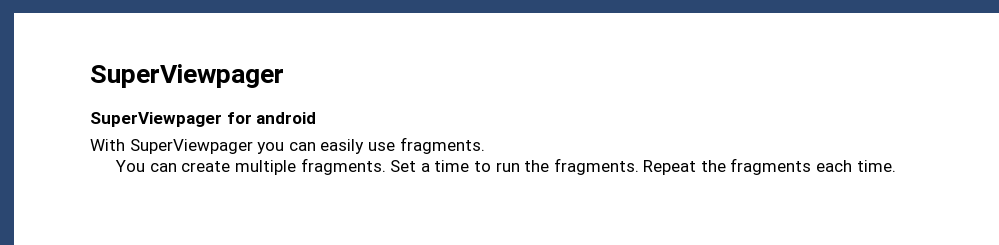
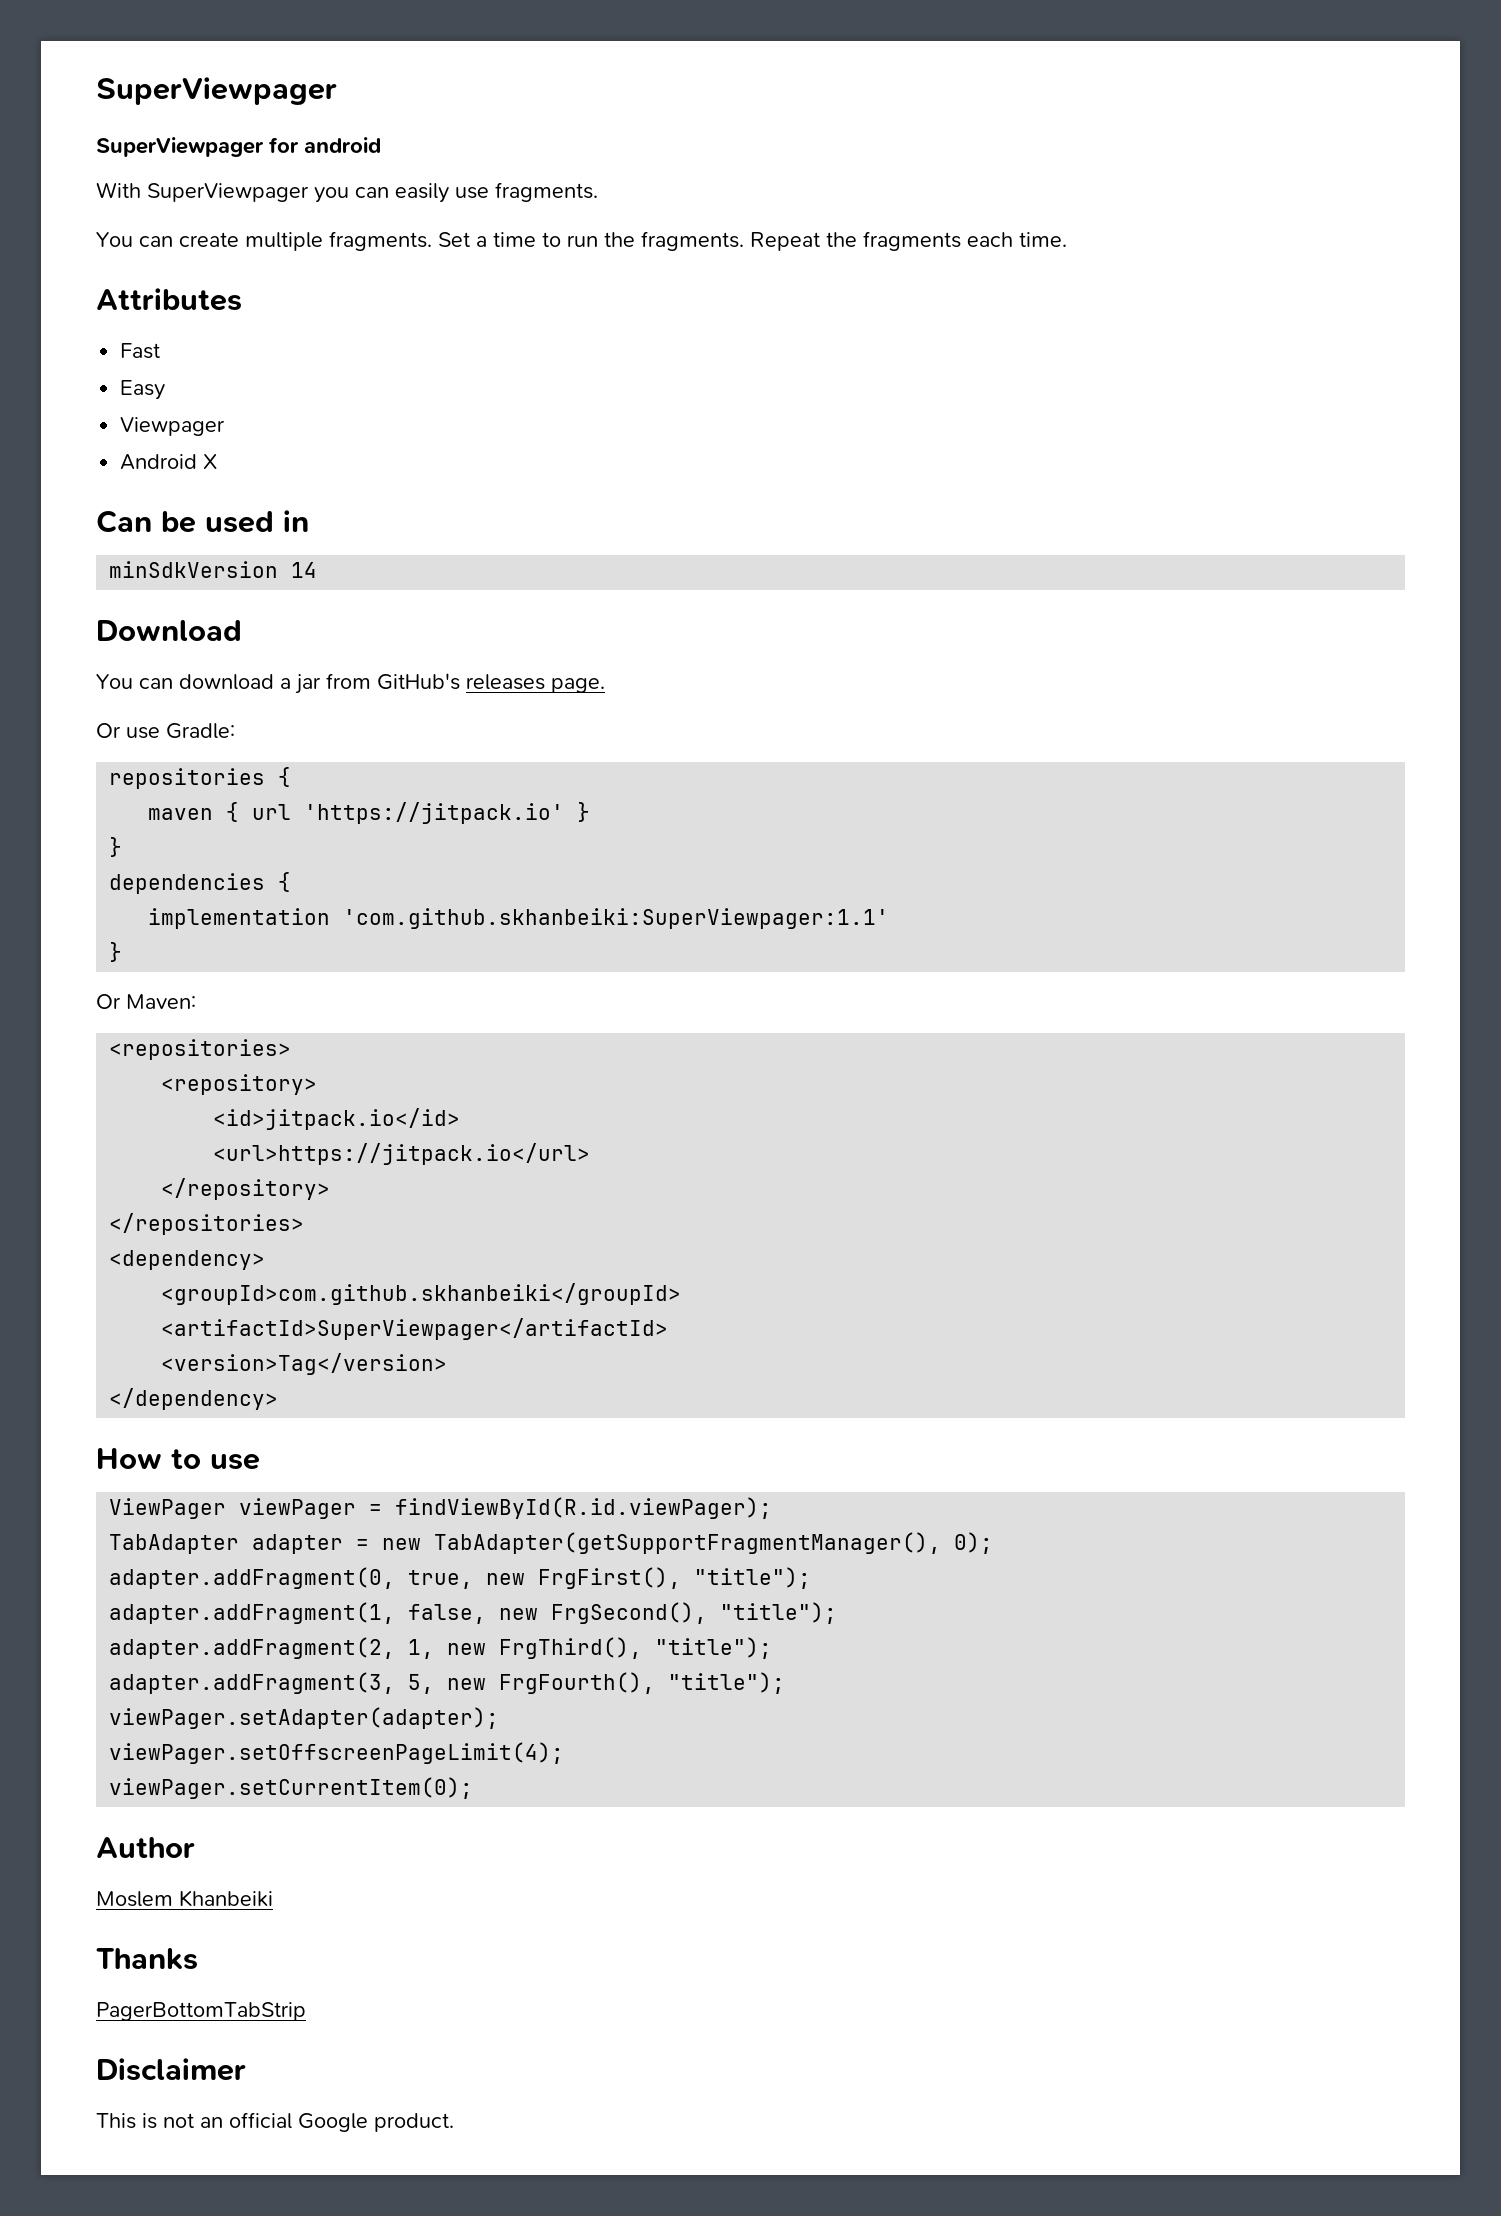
+ Attributes
+ Fast
+ Easy
+ Viewpager
+ Android X
+ Can be used in
+ minSdkVersion 14
+ Download
+ You can download a jar from GitHub's releases page.
+ Or use Gradle:
+ repositories {
+ maven { url 'https://jitpack.io' }
+ }
+ dependencies {
+ implementation 'com.github.skhanbeiki:SuperViewpager:1.1'
+ }
+ Or Maven:
+ <repositories>
+ <repository>
+ <id>jitpack.io</id>
+ <url>https://jitpack.io</url>
+ </repository>
+ </repositories>
+ <dependency>
+ <groupId>com.github.skhanbeiki</groupId>
+ <artifactId>SuperViewpager</artifactId>
+ <version>Tag</version>
+ </dependency>
+ How to use
+ ViewPager viewPager = findViewById(R.id.viewPager);
+ TabAdapter adapter = new TabAdapter(getSupportFragmentManager(), 0);
+ adapter.addFragment(0, true, new FrgFirst(), "title");
+ adapter.addFragment(1, false, new FrgSecond(), "title");
+ adapter.addFragment(2, 1, new FrgThird(), "title");
+ adapter.addFragment(3, 5, new FrgFourth(), "title");
+ viewPager.setAdapter(adapter);
+ viewPager.setOffscreenPageLimit(4);
+ viewPager.setCurrentItem(0);
+ Author
+ Moslem Khanbeiki
+ Thanks
+ PagerBottomTabStrip
+ Disclaimer
+ This is not an official Google product.

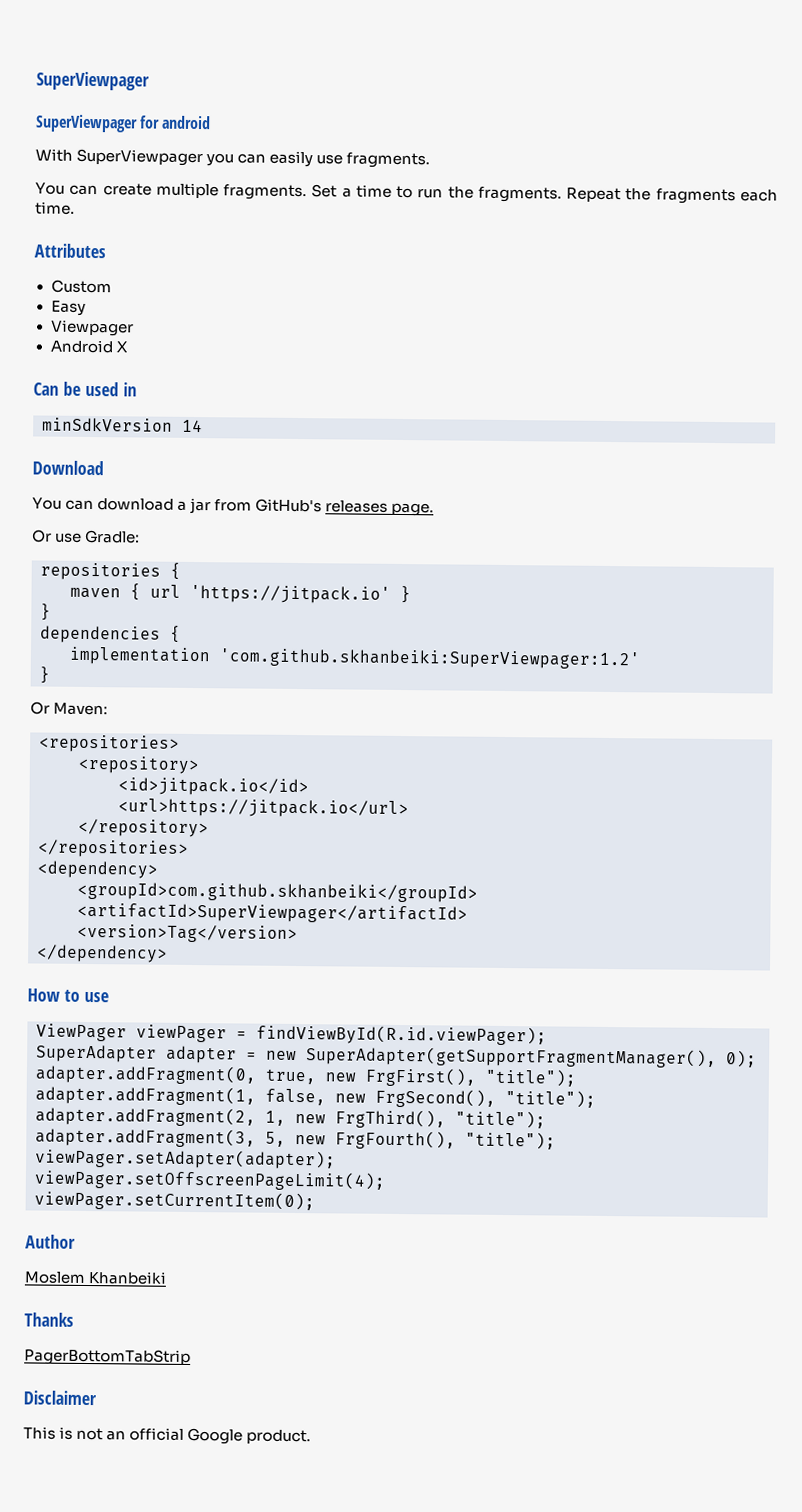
- Fast
+ Custom
- implementation 'com.github.skhanbeiki:SuperViewpager:1.1'
+ implementation 'com.github.skhanbeiki:SuperViewpager:1.2'
- TabAdapter adapter = new TabAdapter(getSupportFragmentManager(), 0);
+ SuperAdapter adapter = new SuperAdapter(getSupportFragmentManager(), 0);

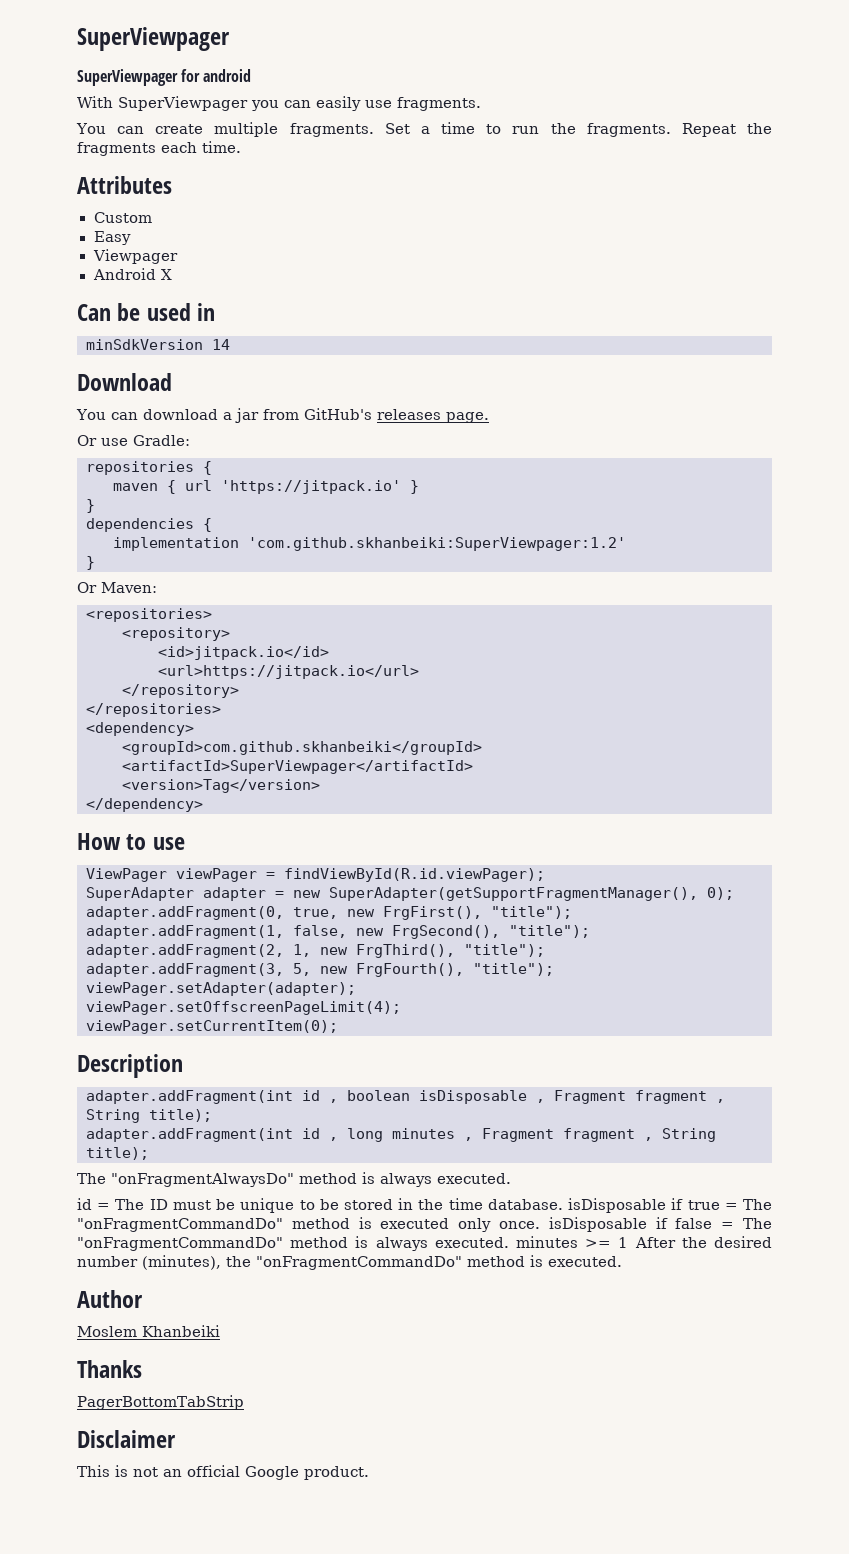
+ Description
+ adapter.addFragment(int id , boolean isDisposable , Fragment fragment , String title);
+ adapter.addFragment(int id , long minutes , Fragment fragment , String title);
+ The "onFragmentAlwaysDo" method is always executed.
+ id = The ID must be unique to be stored in the time database. isDisposable if true = The "onFragmentCommandDo" method is executed only once. isDisposable if false = The "onFragmentCommandDo" method is always executed. minutes >= 1 After the desired number (minutes), the "onFragmentCommandDo" method is executed.

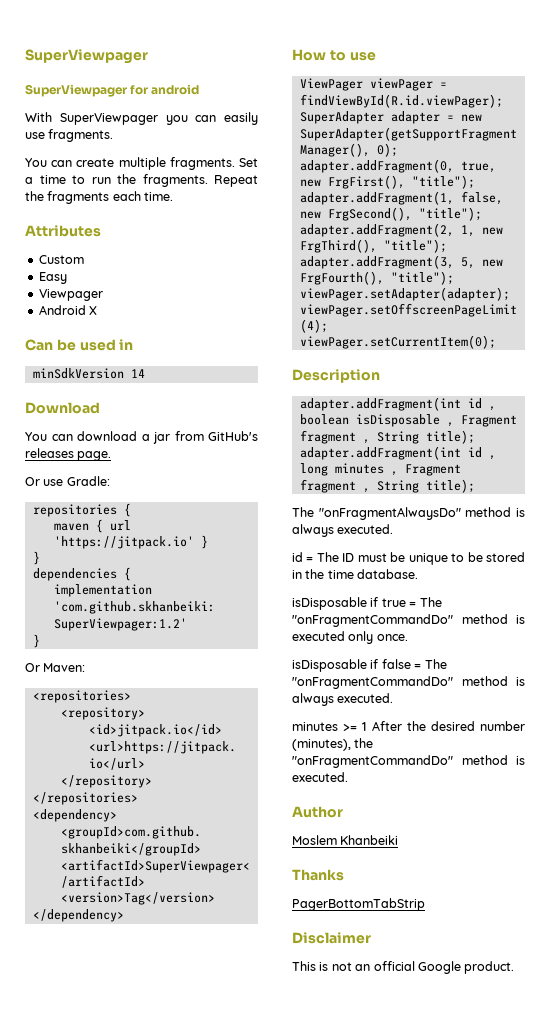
- id = The ID must be unique to be stored in the time database. isDisposable if true = The "onFragmentCommandDo" method is executed only once. isDisposable if false = The "onFragmentCommandDo" method is always executed. minutes >= 1 After the desired number (minutes), the "onFragmentCommandDo" method is executed.
+ id = The ID must be unique to be stored in the time database.
+ isDisposable if true = The "onFragmentCommandDo" method is executed only once.
+ isDisposable if false = The "onFragmentCommandDo" method is always executed.
+ minutes >= 1 After the desired number (minutes), the "onFragmentCommandDo" method is executed.

